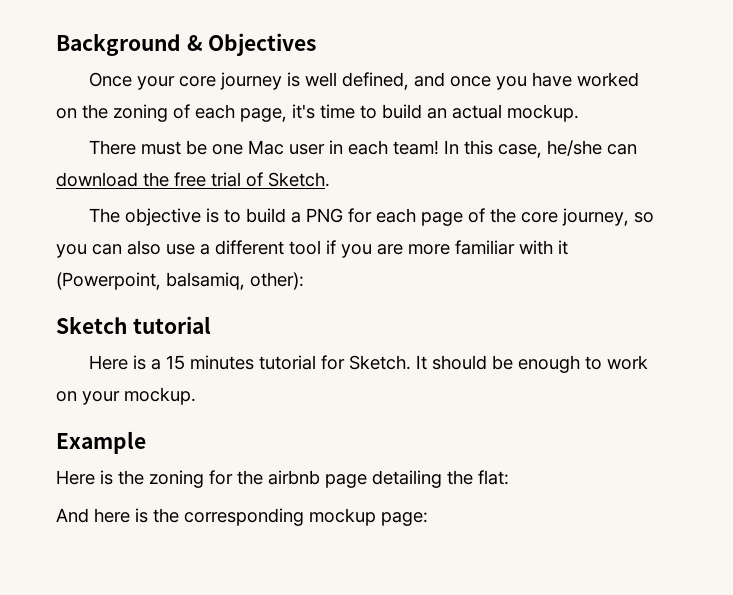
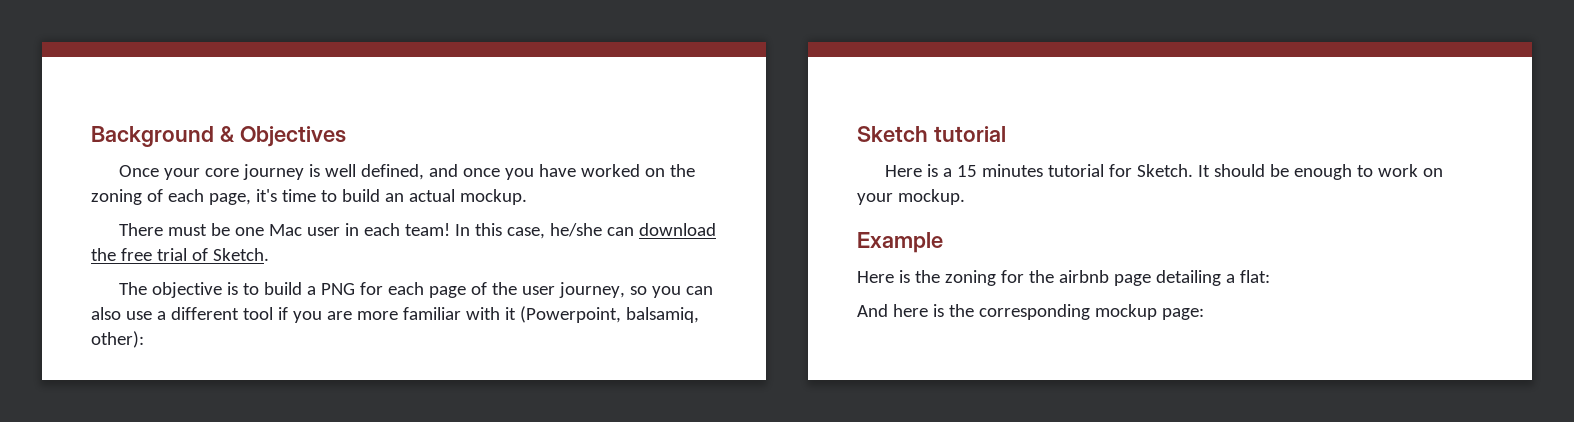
- The objective is to build a PNG for each page of the core journey, so you can also use a different tool if you are more familiar with it (Powerpoint, balsamiq, other):
+ The objective is to build a PNG for each page of the user journey, so you can also use a different tool if you are more familiar with it (Powerpoint, balsamiq, other):
- Here is the zoning for the airbnb page detailing the flat:
+ Here is the zoning for the airbnb page detailing a flat:

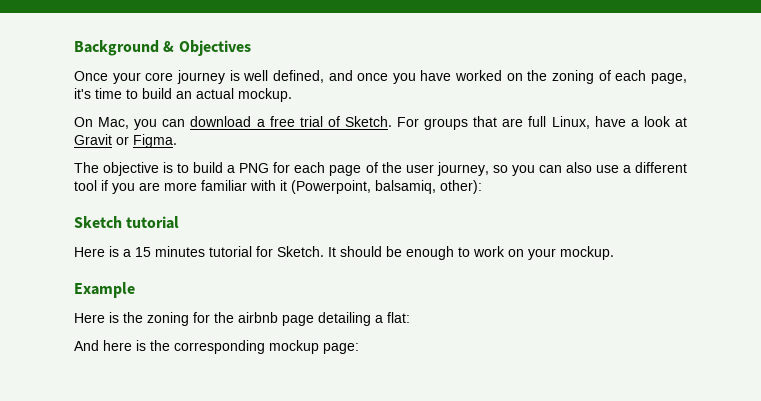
- There must be one Mac user in each team! In this case, he/she can download the free trial of Sketch.
+ On Mac, you can download a free trial of Sketch. For groups that are full Linux, have a look at Gravit or Figma.

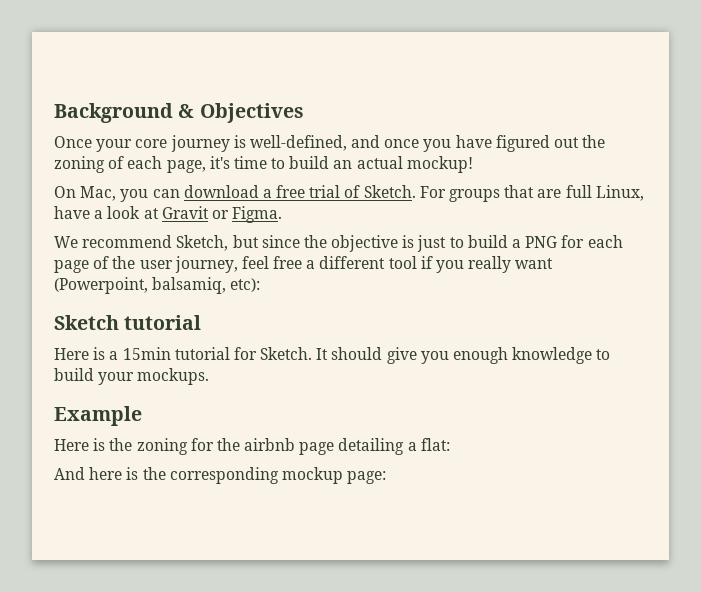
- Once your core journey is well defined, and once you have worked on the zoning of each page, it's time to build an actual mockup.
+ Once your core journey is well-defined, and once you have figured out the zoning of each page, it's time to build an actual mockup!
- The objective is to build a PNG for each page of the user journey, so you can also use a different tool if you are more familiar with it (Powerpoint, balsamiq, other):
+ We recommend Sketch, but since the objective is just to build a PNG for each page of the user journey, feel free a different tool if you really want (Powerpoint, balsamiq, etc):
- Here is a 15 minutes tutorial for Sketch.
+ Here is a 15min tutorial for Sketch.
- It should be enough to work on your mockup.
+ It should give you enough knowledge to build your mockups.

